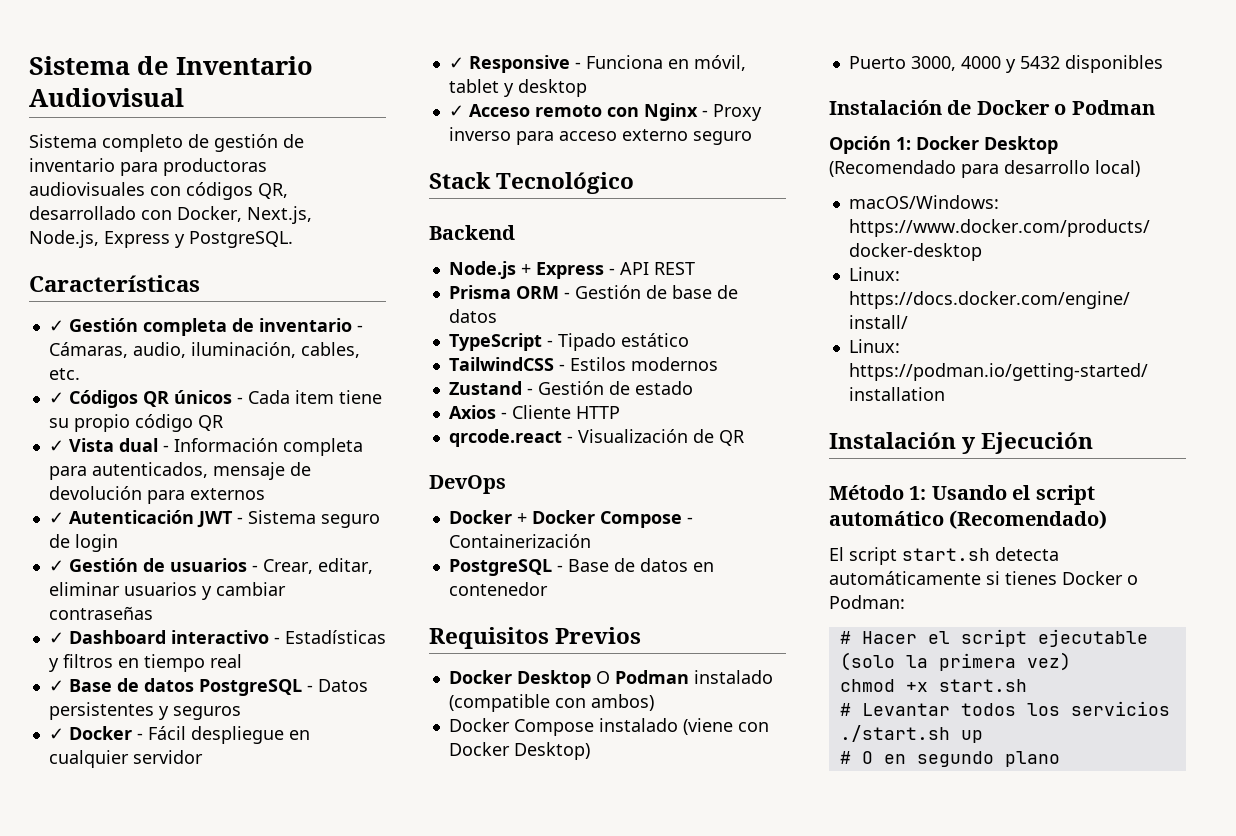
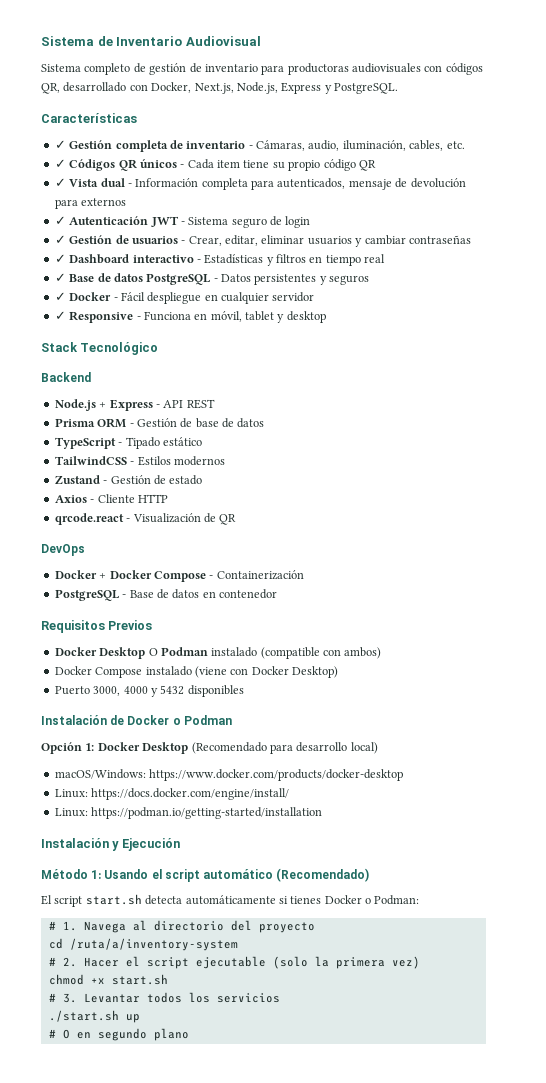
- ✓ Acceso remoto con Nginx - Proxy inverso para acceso externo seguro
- # Hacer el script ejecutable (solo la primera vez)
+ # 1. Navega al directorio del proyecto
+ cd /ruta/a/inventory-system
+ # 2. Hacer el script ejecutable (solo la primera vez)
- # Levantar todos los servicios
+ # 3. Levantar todos los servicios

